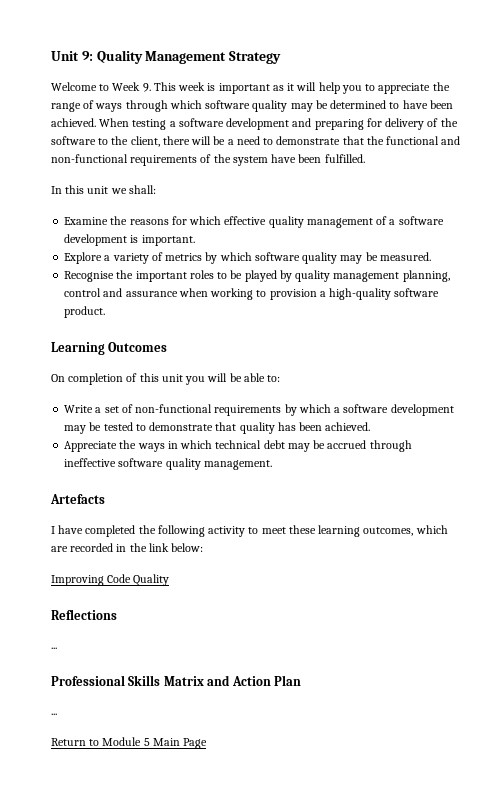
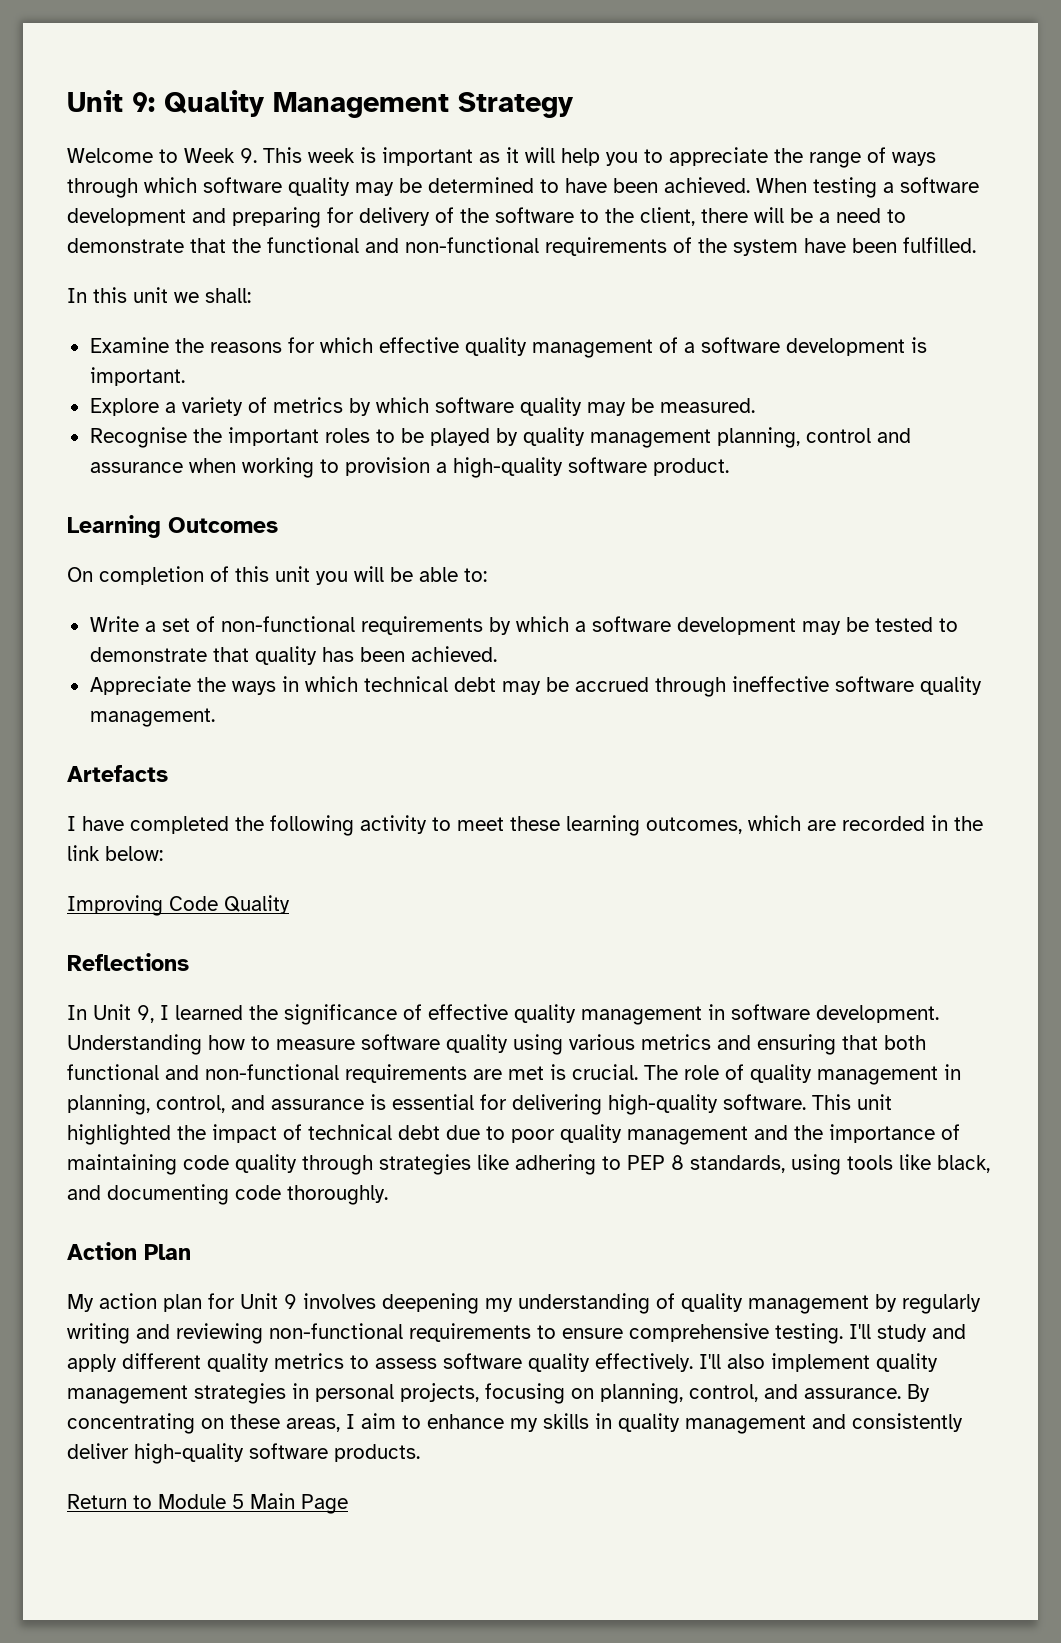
  Reflections
- ...
- Professional Skills Matrix and Action Plan
- ...
+ In Unit 9, I learned the significance of effective quality management in software development. Understanding how to measure software quality using various metrics and ensuring that both functional and non-functional requirements are met is crucial. The role of quality management in planning, control, and assurance is essential for delivering high-quality software. This unit highlighted the impact of technical debt due to poor quality management and the importance of maintaining code quality through strategies like adhering to PEP 8 standards, using tools like black, and documenting code thoroughly.
+ Action Plan
+ My action plan for Unit 9 involves deepening my understanding of quality management by regularly writing and reviewing non-functional requirements to ensure comprehensive testing. I'll study and apply different quality metrics to assess software quality effectively. I'll also implement quality management strategies in personal projects, focusing on planning, control, and assurance. By concentrating on these areas, I aim to enhance my skills in quality management and consistently deliver high-quality software products.

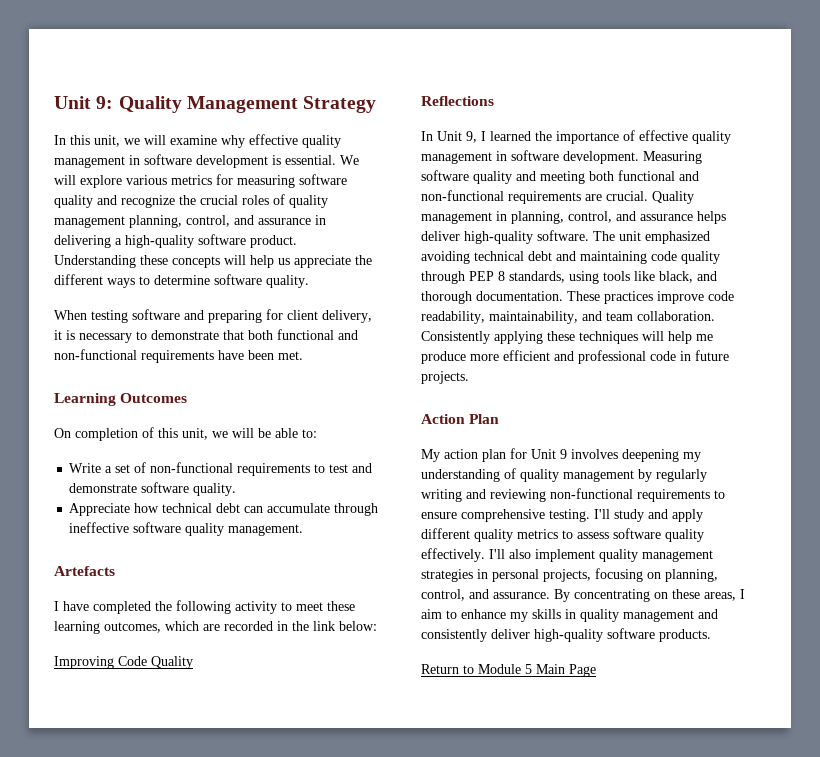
- Welcome to Week 9. This week is important as it will help you to appreciate the range of ways through which software quality may be determined to have been achieved. When testing a software development and preparing for delivery of the software to the client, there will be a need to demonstrate that the functional and non-functional requirements of the system have been fulfilled.
- In this unit we shall:
- Examine the reasons for which effective quality management of a software development is important.
- Explore a variety of metrics by which software quality may be measured.
- Recognise the important roles to be played by quality management planning, control and assurance when working to provision a high-quality software product.
+ In this unit, we will examine why effective quality management in software development is essential. We will explore various metrics for measuring software quality and recognize the crucial roles of quality management planning, control, and assurance in delivering a high-quality software product. Understanding these concepts will help us appreciate the different ways to determine software quality.
+ When testing software and preparing for client delivery, it is necessary to demonstrate that both functional and non-functional requirements have been met.
- On completion of this unit you will be able to:
+ On completion of this unit, we will be able to:
- Write a set of non-functional requirements by which a software development may be tested to demonstrate that quality has been achieved.
- Appreciate the ways in which technical debt may be accrued through ineffective software quality management.
+ Write a set of non-functional requirements to test and demonstrate software quality.
+ Appreciate how technical debt can accumulate through ineffective software quality management.
- In Unit 9, I learned the significance of effective quality management in software development.
+ In Unit 9, I learned the importance of effective quality management in software development.
- Understanding how to measure software quality using various metrics and ensuring that both functional and non-functional requirements are met is crucial. The role of quality management in planning, control, and assurance is essential for delivering high-quality software. This unit highlighted the impact of technical debt due to poor quality management and the importance of maintaining code quality through strategies like adhering to PEP 8 standards, using tools like black, and documenting code thoroughly.
+ Measuring software quality and meeting both functional and non-functional requirements are crucial. Quality management in planning, control, and assurance helps deliver high-quality software. The unit emphasized avoiding technical debt and maintaining code quality through PEP 8 standards, using tools like black, and thorough documentation. These practices improve code readability, maintainability, and team collaboration. Consistently applying these techniques will help me produce more efficient and professional code in future projects.

